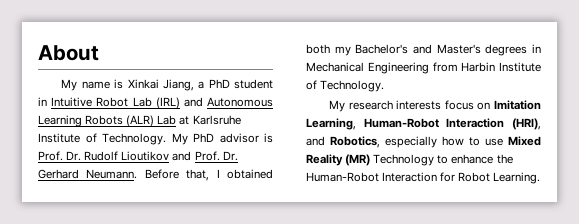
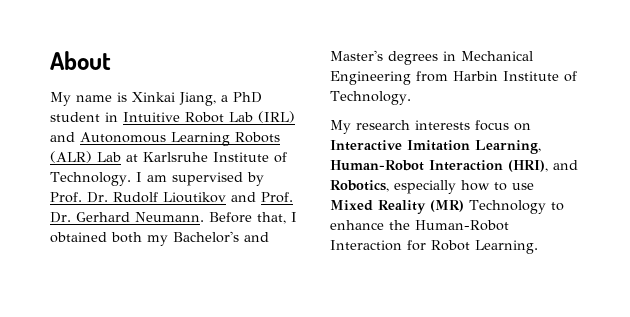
- My PhD advisor is Prof. Dr. Rudolf Lioutikov and Prof. Dr. Gerhard Neumann.
+ I am supervised by Prof. Dr. Rudolf Lioutikov and Prof. Dr. Gerhard Neumann.
- My research interests focus on Imitation Learning, Human-Robot Interaction (HRI), and Robotics, especially how to use Mixed Reality (MR) Technology to enhance the Human-Robot Interaction for Robot Learning.
+ My research interests focus on Interactive Imitation Learning, Human-Robot Interaction (HRI), and Robotics, especially how to use Mixed Reality (MR) Technology to enhance the Human-Robot Interaction for Robot Learning.

